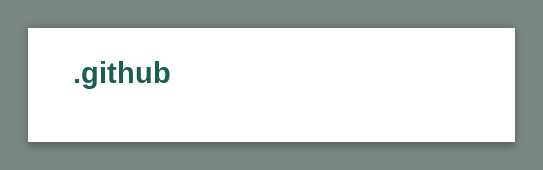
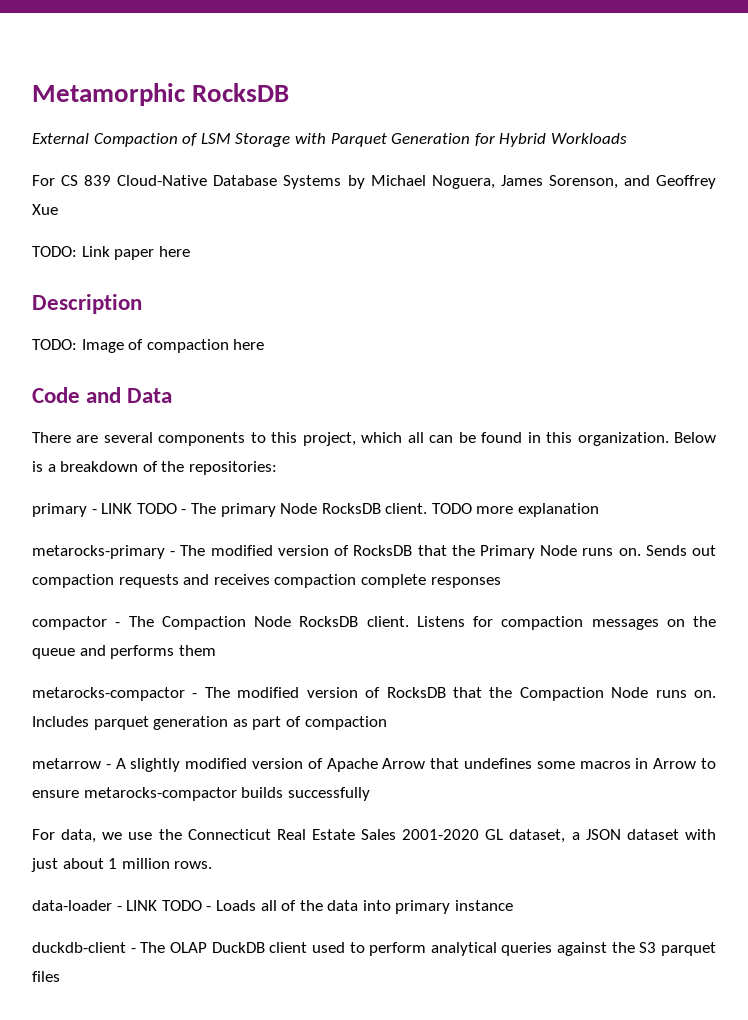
- .github
+ Metamorphic RocksDB
+ External Compaction of LSM Storage with Parquet Generation for Hybrid Workloads
+ For CS 839 Cloud-Native Database Systems by Michael Noguera, James Sorenson, and Geoffrey Xue
+ TODO: Link paper here
+ Description
+ TODO: Image of compaction here
+ Code and Data
+ There are several components to this project, which all can be found in this organization. Below is a breakdown of the repositories:
+ primary - LINK TODO - The primary Node RocksDB client. TODO more explanation
+ metarocks-primary - The modified version of RocksDB that the Primary Node runs on. Sends out compaction requests and receives compaction complete responses
+ compactor - The Compaction Node RocksDB client. Listens for compaction messages on the queue and performs them
+ metarocks-compactor - The modified version of RocksDB that the Compaction Node runs on. Includes parquet generation as part of compaction
+ metarrow - A slightly modified version of Apache Arrow that undefines some macros in Arrow to ensure metarocks-compactor builds successfully
+ For data, we use the Connecticut Real Estate Sales 2001-2020 GL dataset, a JSON dataset with just about 1 million rows.
+ data-loader - LINK TODO - Loads all of the data into primary instance
+ duckdb-client - The OLAP DuckDB client used to perform analytical queries against the S3 parquet files

